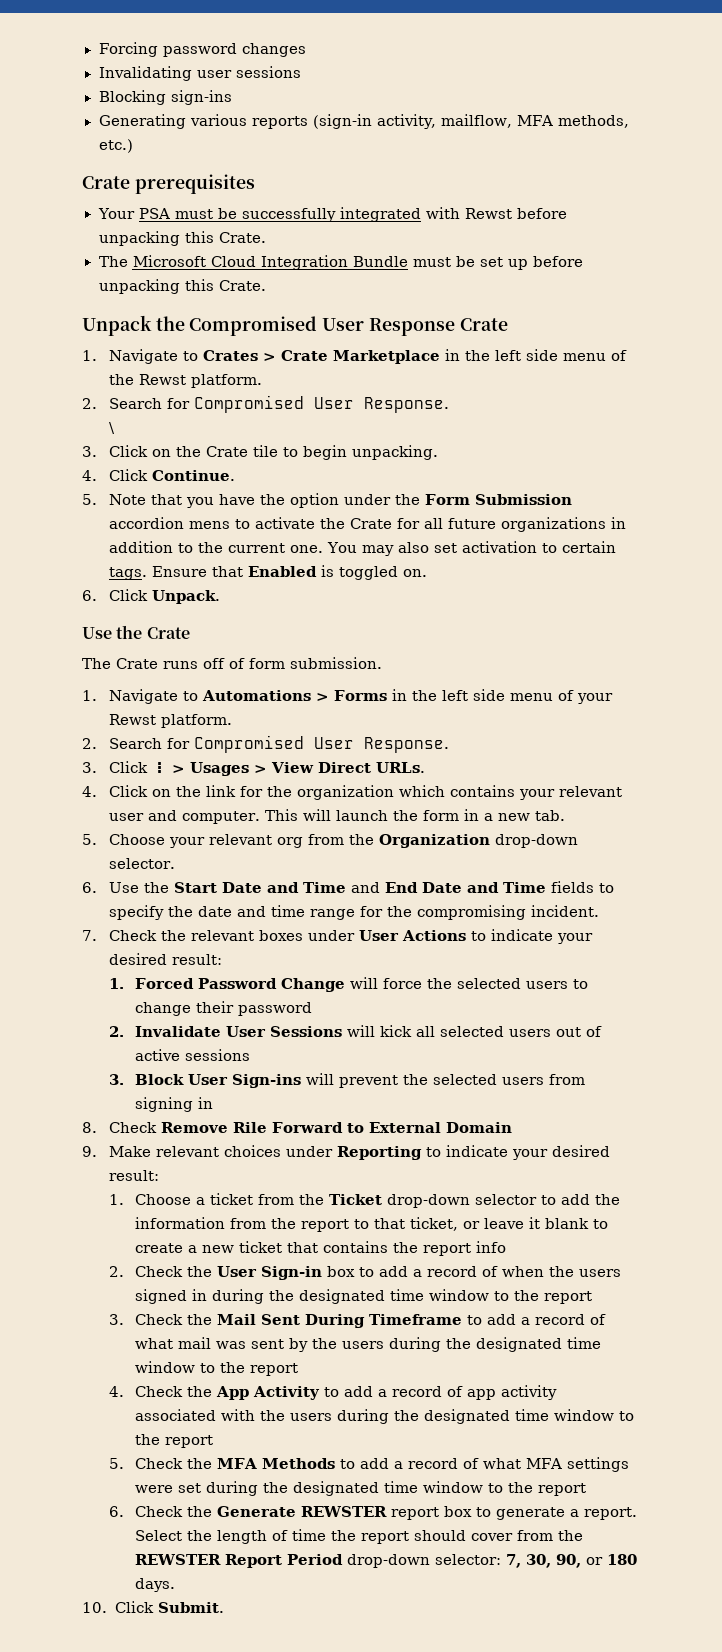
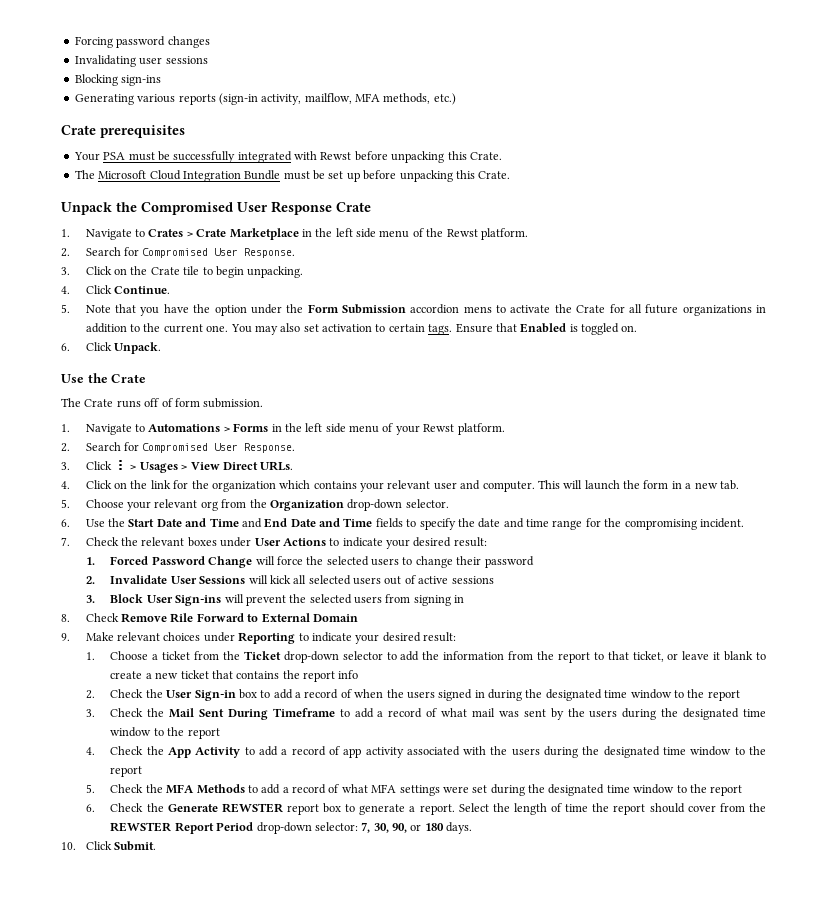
- \

